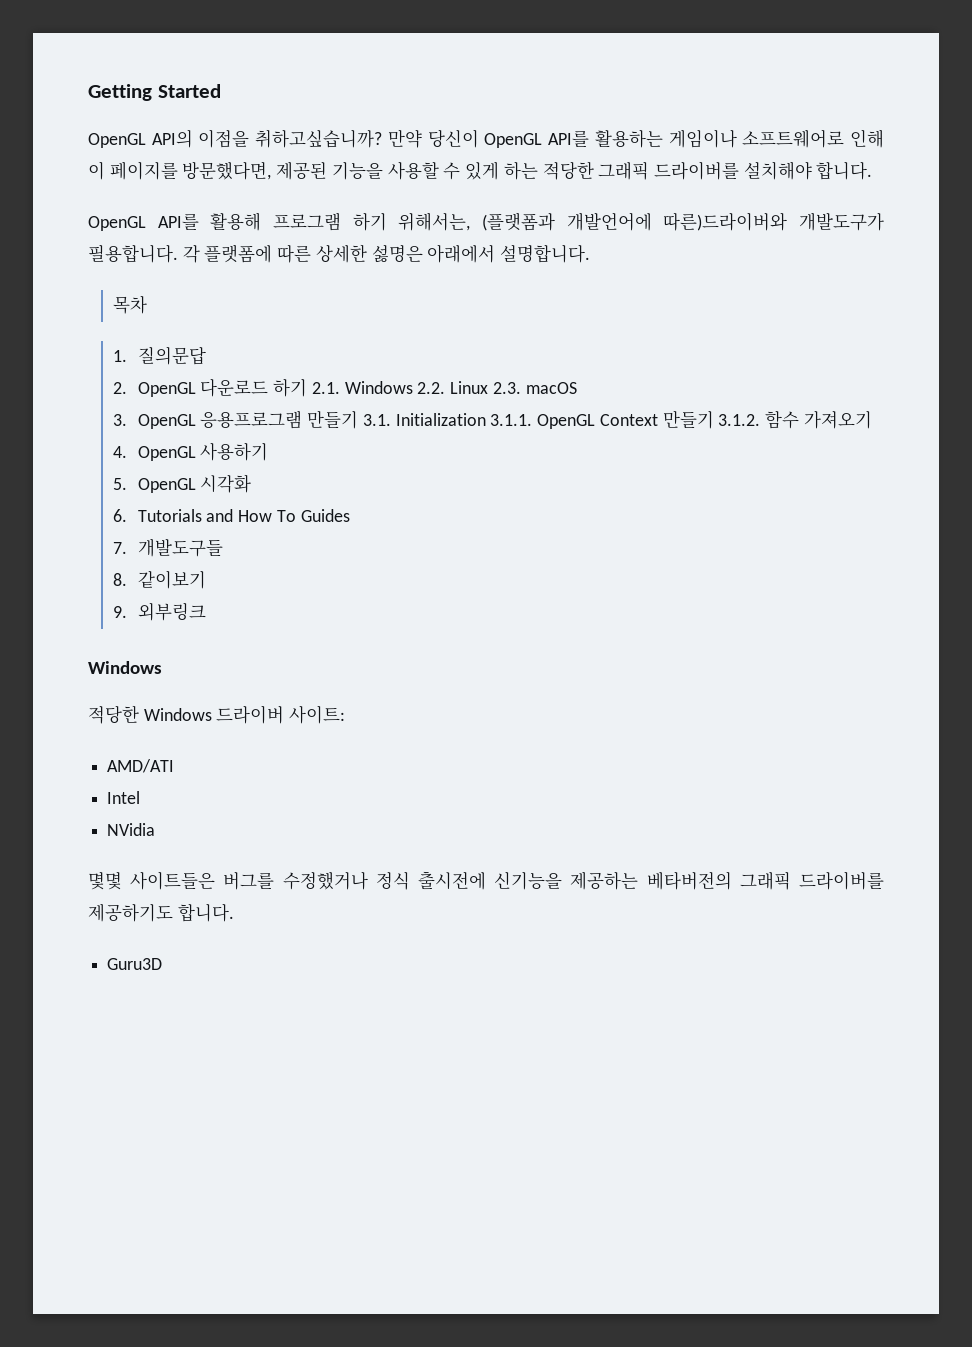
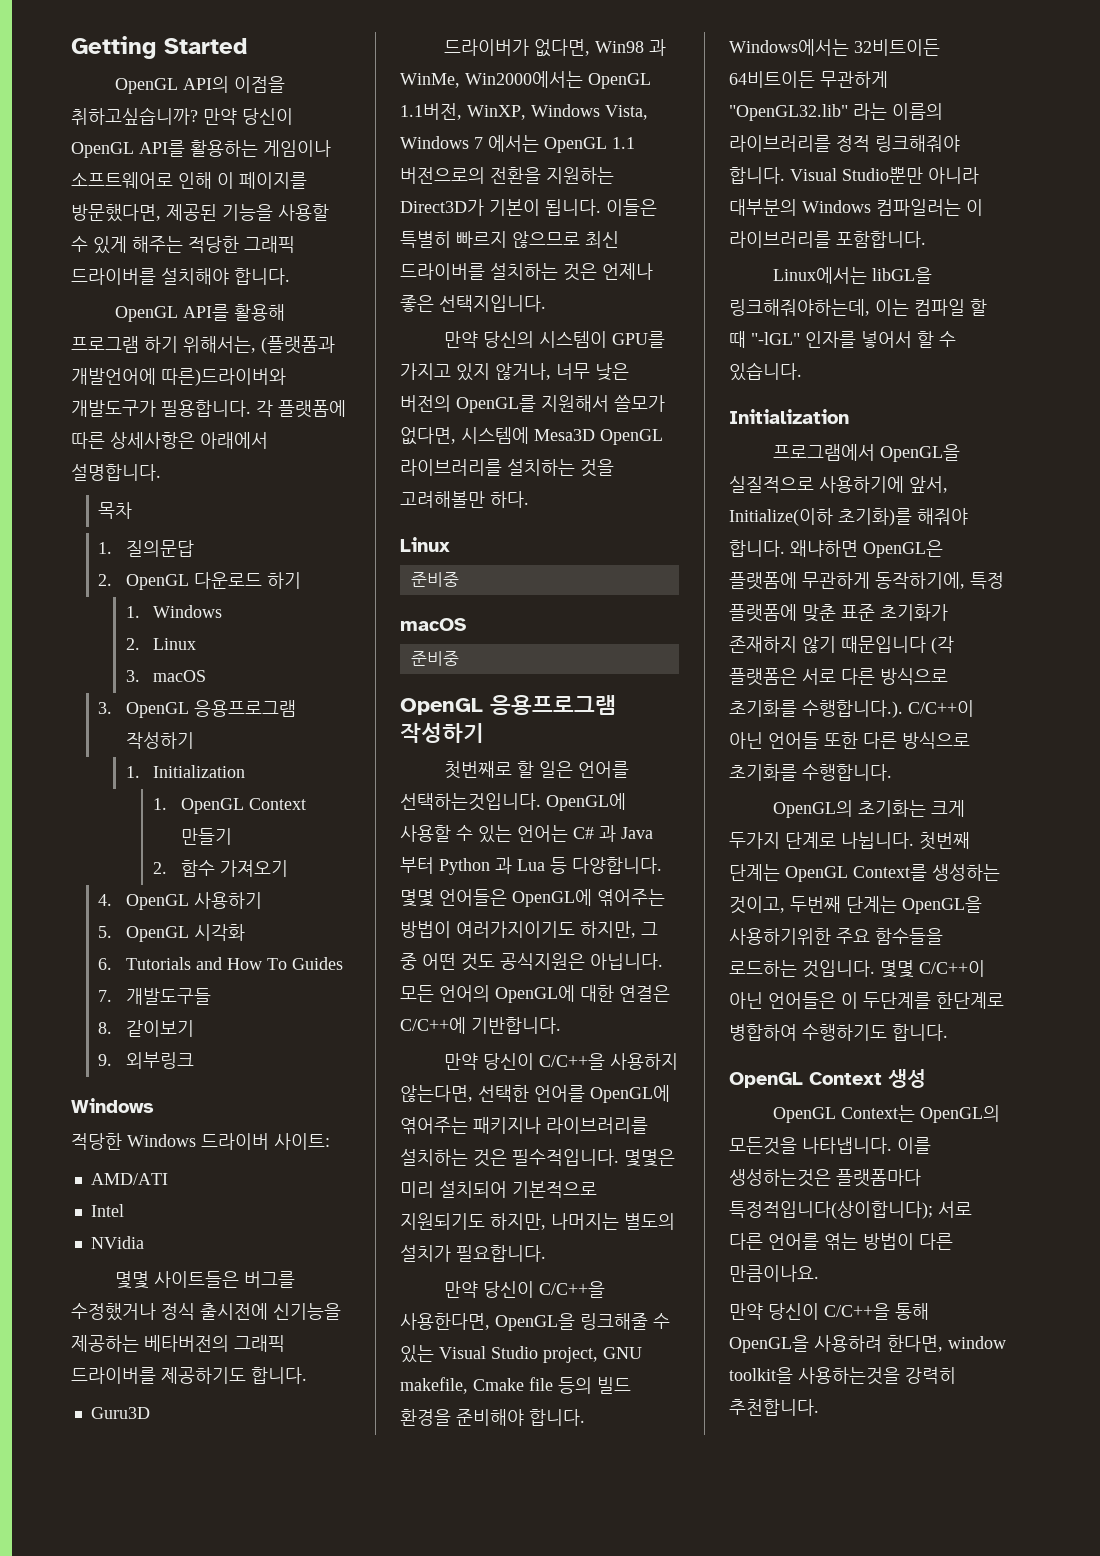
- 만약 당신이 OpenGL API를 활용하는 게임이나 소프트웨어로 인해 이 페이지를 방문했다면, 제공된 기능을 사용할 수 있게 하는 적당한 그래픽 드라이버를 설치해야 합니다.
+ 만약 당신이 OpenGL API를 활용하는 게임이나 소프트웨어로 인해 이 페이지를 방문했다면, 제공된 기능을 사용할 수 있게 해주는 적당한 그래픽 드라이버를 설치해야 합니다.
- 각 플랫폼에 따른 상세한 섫명은 아래에서 설명합니다.
+ 각 플랫폼에 따른 상세사항은 아래에서 설명합니다.
- 2. OpenGL 다운로드 하기 2.1. Windows 2.2. Linux 2.3. macOS
+ 2. OpenGL 다운로드 하기
+ 1. Windows
+ 2. Linux
+ 3. macOS
- 3. OpenGL 응용프로그램 만들기 3.1. Initialization 3.1.1. OpenGL Context 만들기 3.1.2. 함수 가져오기
+ 3. OpenGL 응용프로그램 작성하기
+ 1. Initialization
+ 1. OpenGL Context 만들기
+ 2. 함수 가져오기
+ 드라이버가 없다면, Win98 과 WinMe, Win2000에서는 OpenGL 1.1버전, WinXP, Windows Vista, Windows 7 에서는 OpenGL 1.1 버전으로의 전환을 지원하는 Direct3D가 기본이 됩니다. 이들은 특별히 빠르지 않으므로 최신 드라이버를 설치하는 것은 언제나 좋은 선택지입니다.
+ 만약 당신의 시스템이 GPU를 가지고 있지 않거나, 너무 낮은 버전의 OpenGL를 지원해서 쓸모가 없다면, 시스템에 Mesa3D OpenGL 라이브러리를 설치하는 것을 고려해볼만 하다.
+ Linux
+ 준비중
+ macOS
+ 준비중
+ OpenGL 응용프로그램 작성하기
+ 첫번째로 할 일은 언어를 선택하는것입니다. OpenGL에 사용할 수 있는 언어는 C# 과 Java 부터 Python 과 Lua 등 다양합니다. 몇몇 언어들은 OpenGL에 엮어주는 방법이 여러가지이기도 하지만, 그 중 어떤 것도 공식지원은 아닙니다. 모든 언어의 OpenGL에 대한 연결은 C/C++에 기반합니다.
+ 만약 당신이 C/C++을 사용하지 않는다면, 선택한 언어를 OpenGL에 엮어주는 패키지나 라이브러리를 설치하는 것은 필수적입니다. 몇몇은 미리 설치되어 기본적으로 지원되기도 하지만, 나머지는 별도의 설치가 필요합니다.
+ 만약 당신이 C/C++을 사용한다면, OpenGL을 링크해줄 수 있는 Visual Studio project, GNU makefile, Cmake file 등의 빌드 환경을 준비해야 합니다. Windows에서는 32비트이든 64비트이든 무관하게 "OpenGL32.lib" 라는 이름의 라이브러리를 정적 링크해줘야 합니다. Visual Studio뿐만 아니라 대부분의 Windows 컴파일러는 이 라이브러리를 포함합니다.
+ Linux에서는 libGL을 링크해줘야하는데, 이는 컴파일 할 때 "-lGL" 인자를 넣어서 할 수 있습니다.
+ Initialization
+ 프로그램에서 OpenGL을 실질적으로 사용하기에 앞서, Initialize(이하 초기화)를 해줘야 합니다. 왜냐하면 OpenGL은 플랫폼에 무관하게 동작하기에, 특정 플랫폼에 맞춘 표준 초기화가 존재하지 않기 때문입니다 (각 플랫폼은 서로 다른 방식으로 초기화를 수행합니다.). C/C++이 아닌 언어들 또한 다른 방식으로 초기화를 수행합니다.
+ OpenGL의 초기화는 크게 두가지 단계로 나뉩니다. 첫번째 단계는 OpenGL Context를 생성하는 것이고, 두번째 단계는 OpenGL을 사용하기위한 주요 함수들을 로드하는 것입니다. 몇몇 C/C++이 아닌 언어들은 이 두단계를 한단계로 병합하여 수행하기도 합니다.
+ OpenGL Context 생성
+ OpenGL Context는 OpenGL의 모든것을 나타냅니다. 이를 생성하는것은 플랫폼마다 특정적입니다(상이합니다); 서로 다른 언어를 엮는 방법이 다른 만큼이나요.
+ 만약 당신이 C/C++을 통해 OpenGL을 사용하려 한다면, window toolkit을 사용하는것을 강력히 추천합니다.

